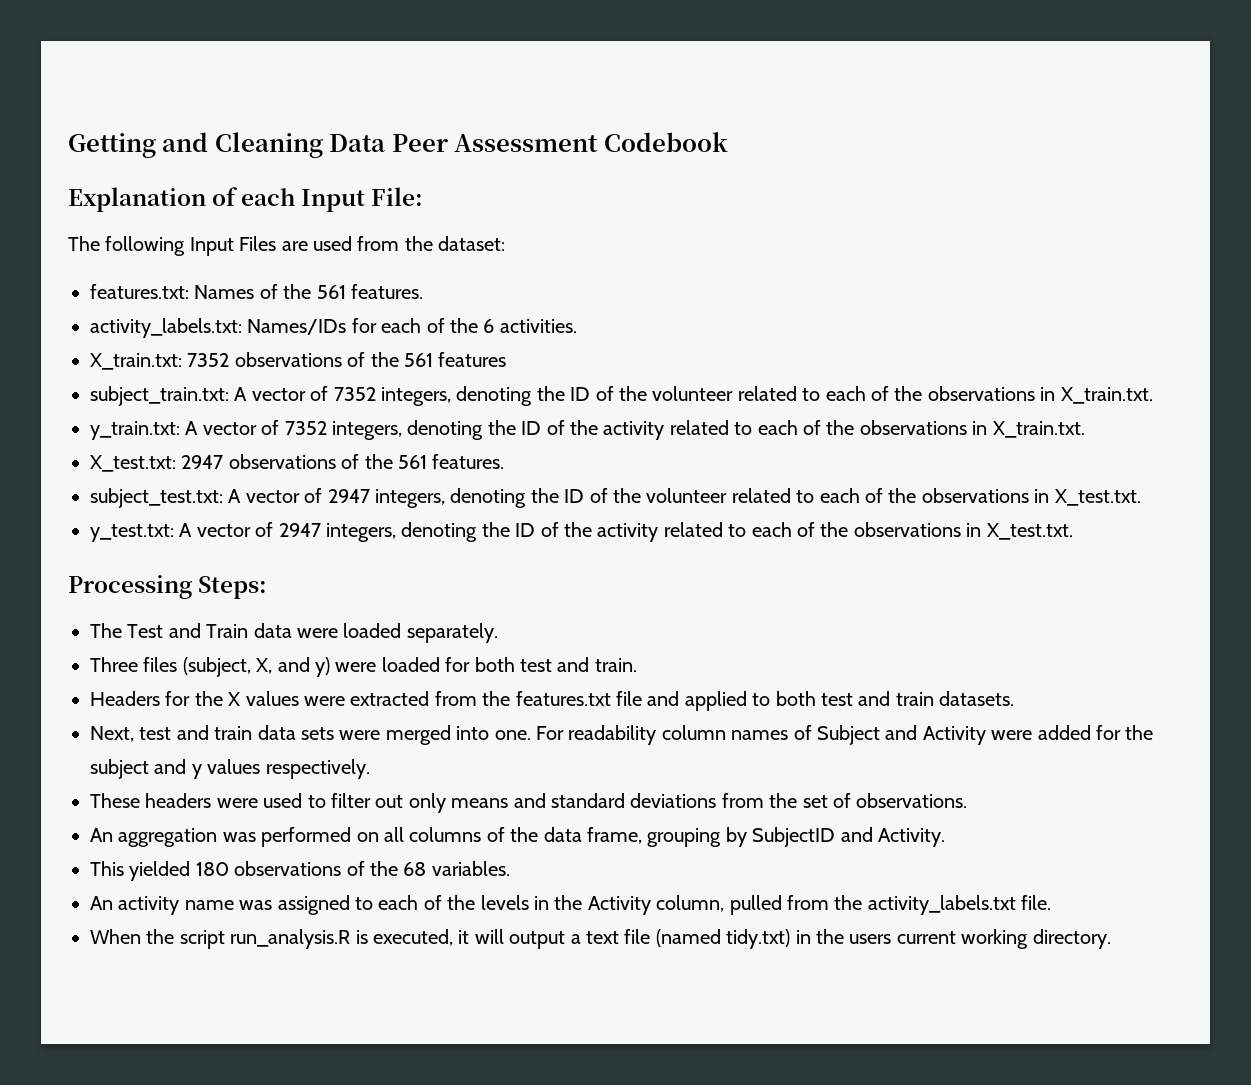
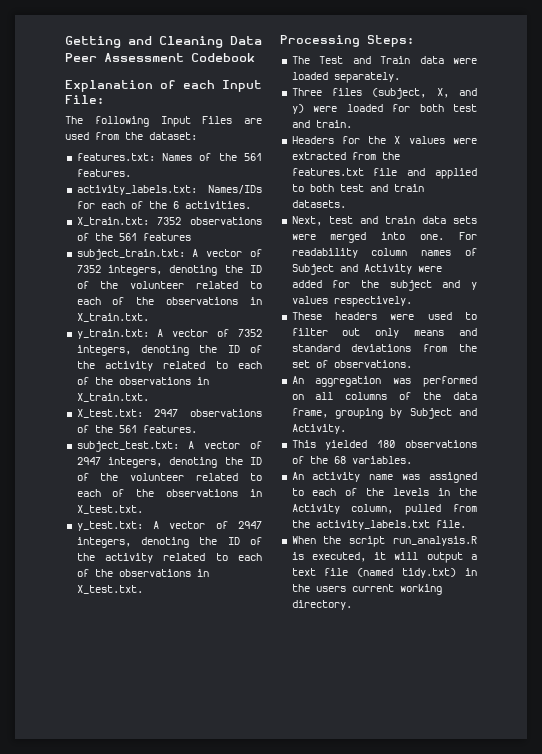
- An aggregation was performed on all columns of the data frame, grouping by SubjectID and Activity.
+ An aggregation was performed on all columns of the data frame, grouping by Subject and Activity.

